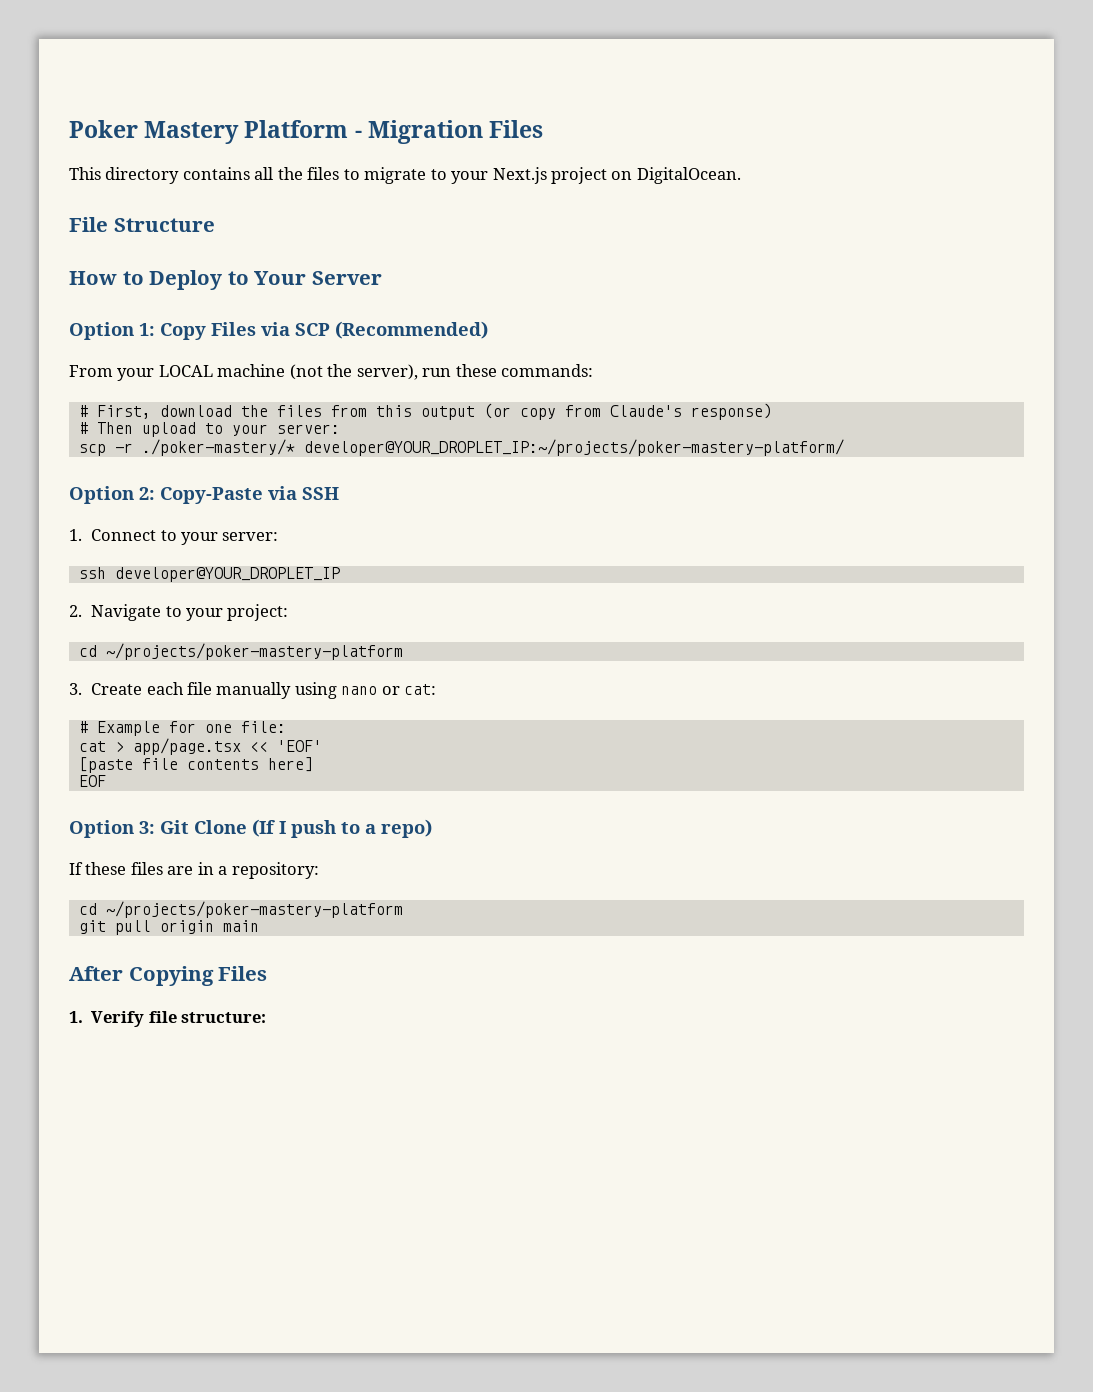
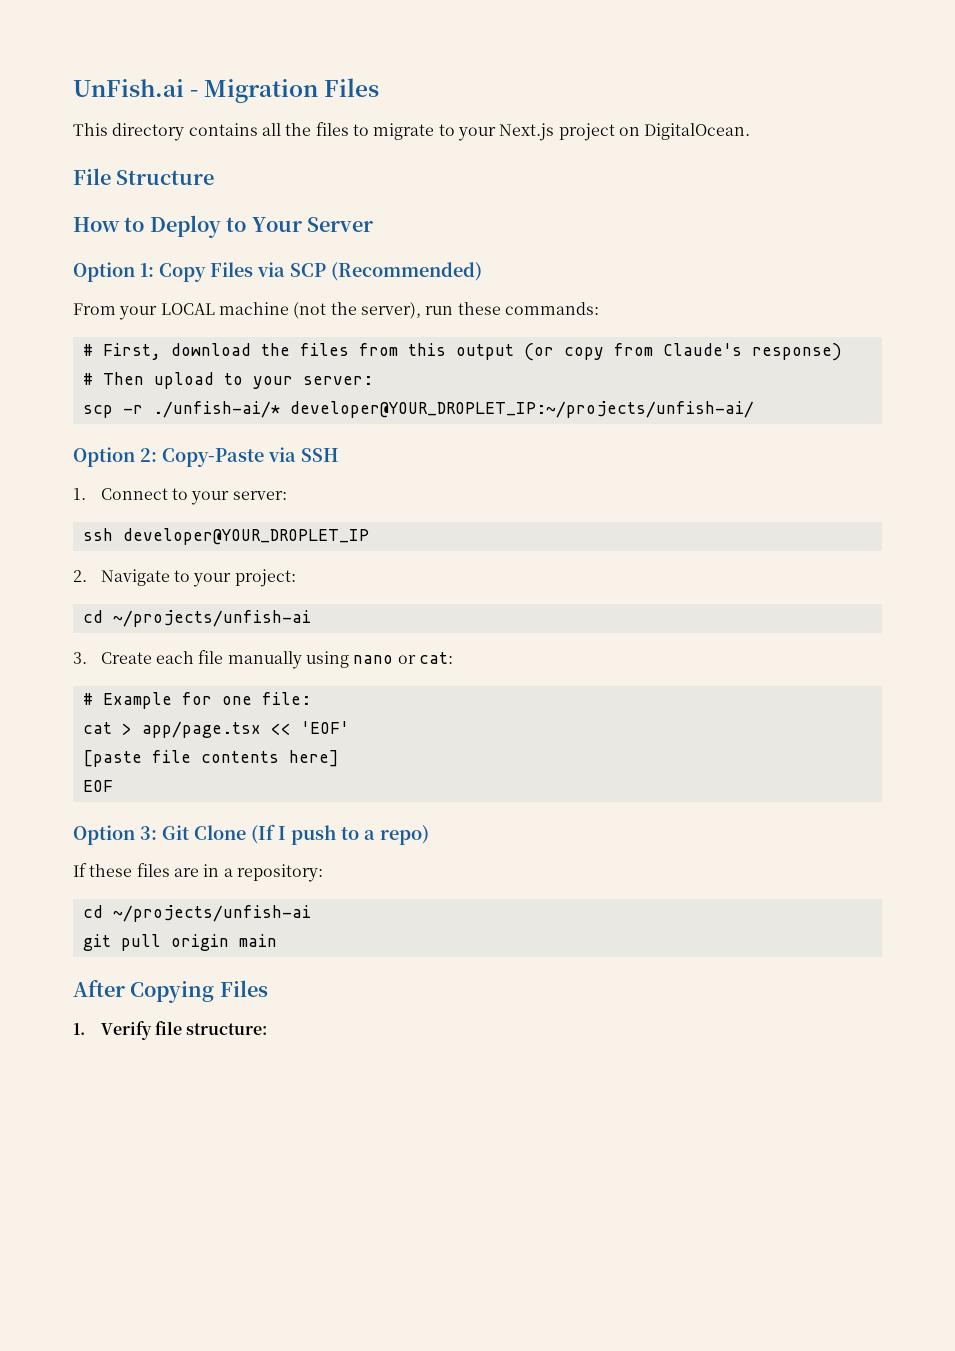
- Poker Mastery Platform - Migration Files
+ UnFish.ai - Migration Files
- scp -r ./poker-mastery/* developer@YOUR_DROPLET_IP:~/projects/poker-mastery-platform/
+ scp -r ./unfish-ai/* developer@YOUR_DROPLET_IP:~/projects/unfish-ai/
  2. Navigate to your project:
- cd ~/projects/poker-mastery-platform
+ cd ~/projects/unfish-ai
  If these files are in a repository:
- cd ~/projects/poker-mastery-platform
+ cd ~/projects/unfish-ai

